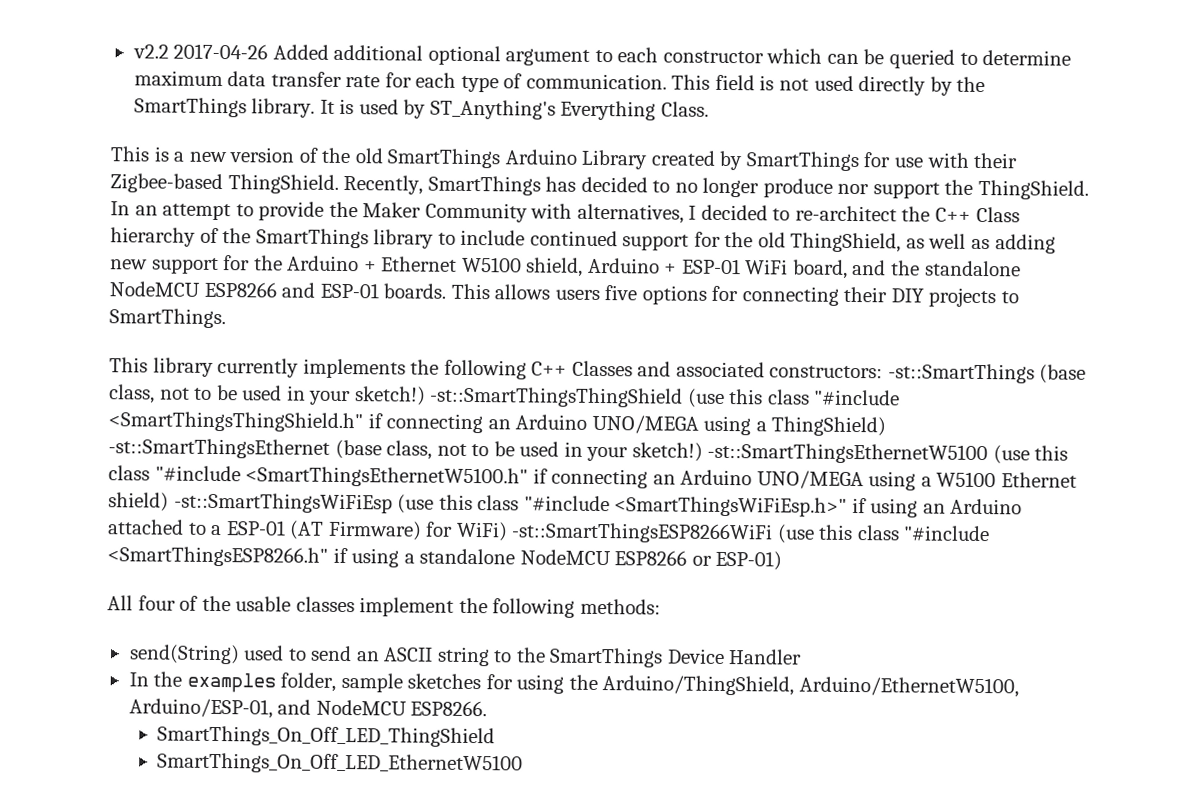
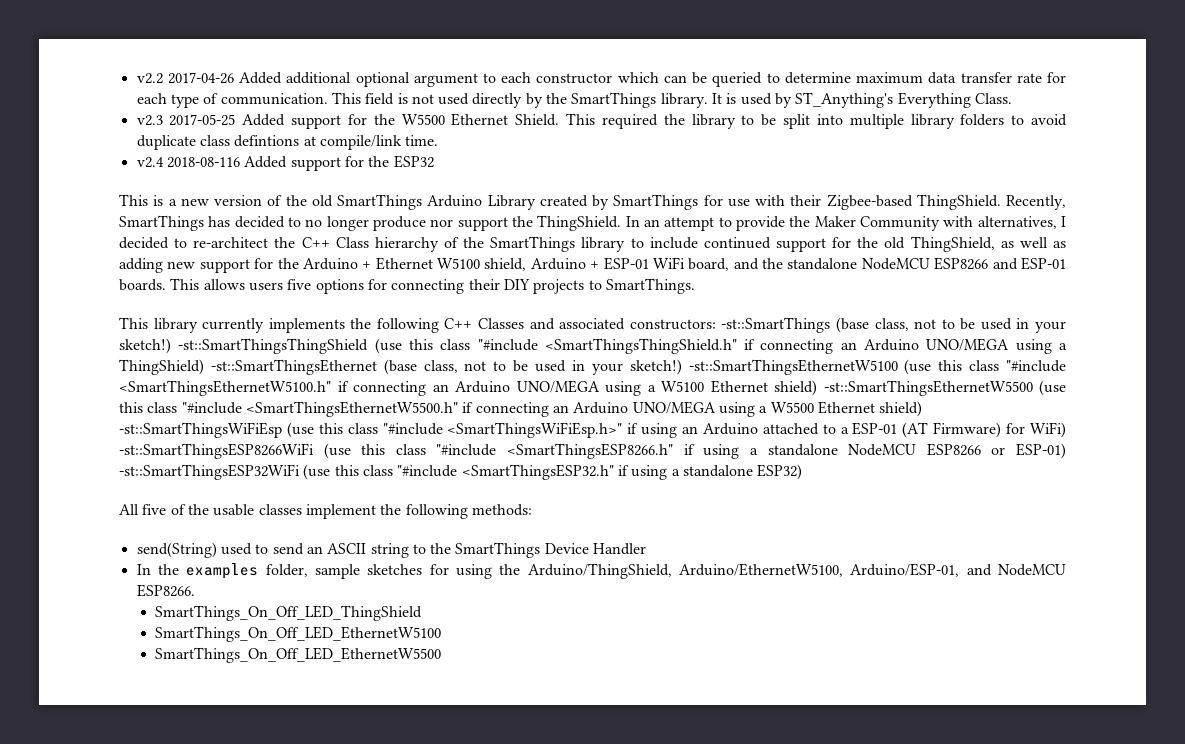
+ v2.3 2017-05-25 Added support for the W5500 Ethernet Shield. This required the library to be split into multiple library folders to avoid duplicate class defintions at compile/link time.
+ v2.4 2018-08-116 Added support for the ESP32
- -st::SmartThingsEthernetW5100 (use this class "#include <SmartThingsEthernetW5100.h" if connecting an Arduino UNO/MEGA using a W5100 Ethernet shield) -st::SmartThingsWiFiEsp (use this class "#include <SmartThingsWiFiEsp.h>" if using an Arduino attached to a ESP-01 (AT Firmware) for WiFi) -st::SmartThingsESP8266WiFi (use this class "#include <SmartThingsESP8266.h" if using a standalone NodeMCU ESP8266 or ESP-01)
+ -st::SmartThingsEthernetW5100 (use this class "#include <SmartThingsEthernetW5100.h" if connecting an Arduino UNO/MEGA using a W5100 Ethernet shield) -st::SmartThingsEthernetW5500 (use this class "#include <SmartThingsEthernetW5500.h" if connecting an Arduino UNO/MEGA using a W5500 Ethernet shield) -st::SmartThingsWiFiEsp (use this class "#include <SmartThingsWiFiEsp.h>" if using an Arduino attached to a ESP-01 (AT Firmware) for WiFi) -st::SmartThingsESP8266WiFi (use this class "#include <SmartThingsESP8266.h" if using a standalone NodeMCU ESP8266 or ESP-01) -st::SmartThingsESP32WiFi (use this class "#include <SmartThingsESP32.h" if using a standalone ESP32)
- All four of the usable classes implement the following methods:
+ All five of the usable classes implement the following methods:
+ SmartThings_On_Off_LED_EthernetW5500

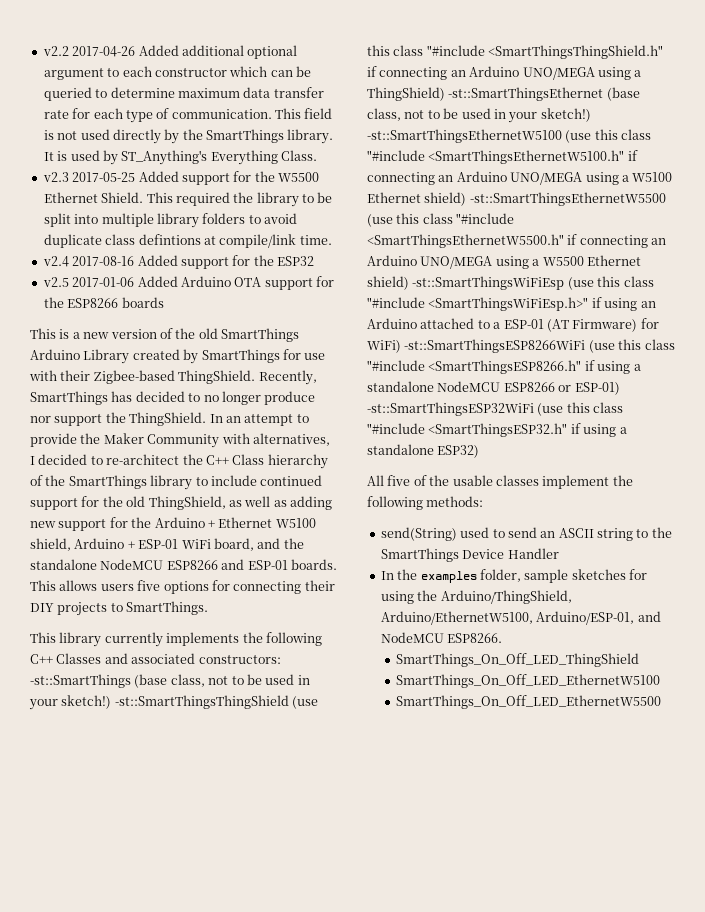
- v2.4 2018-08-116 Added support for the ESP32
+ v2.4 2017-08-16 Added support for the ESP32
+ v2.5 2017-01-06 Added Arduino OTA support for the ESP8266 boards

